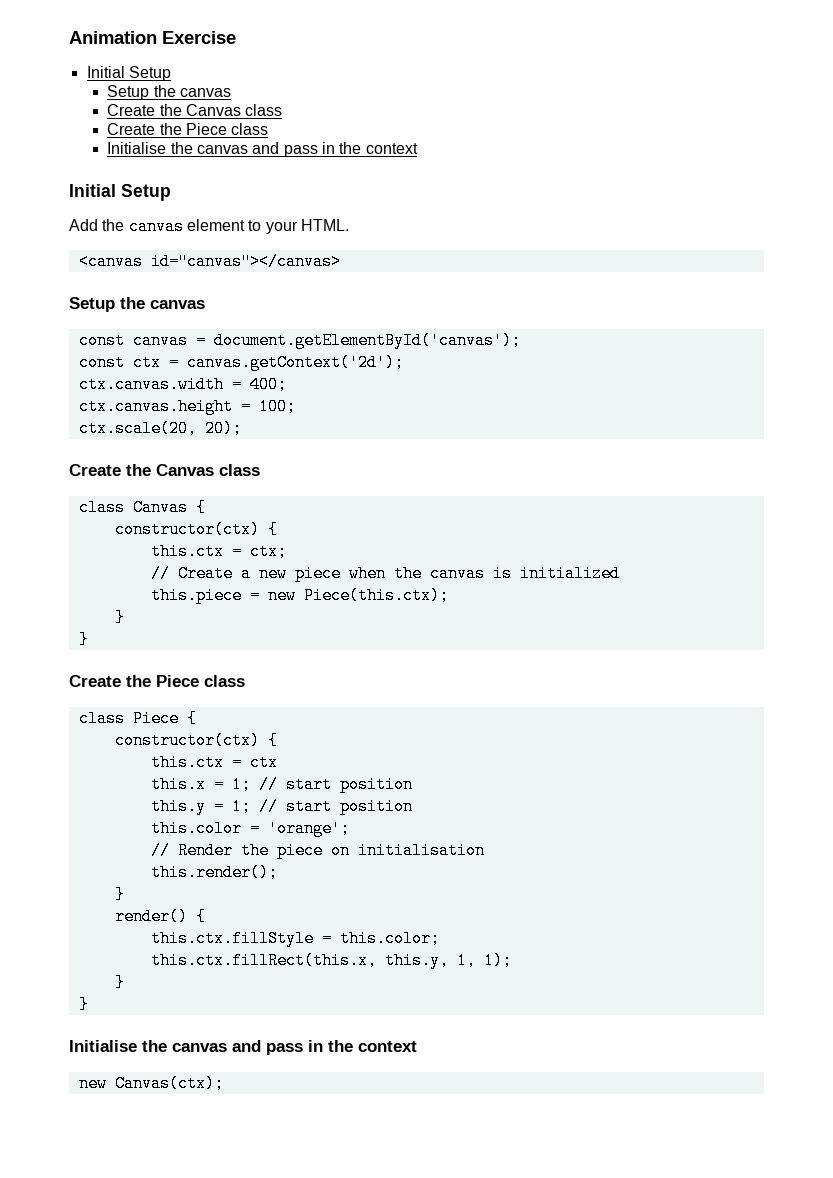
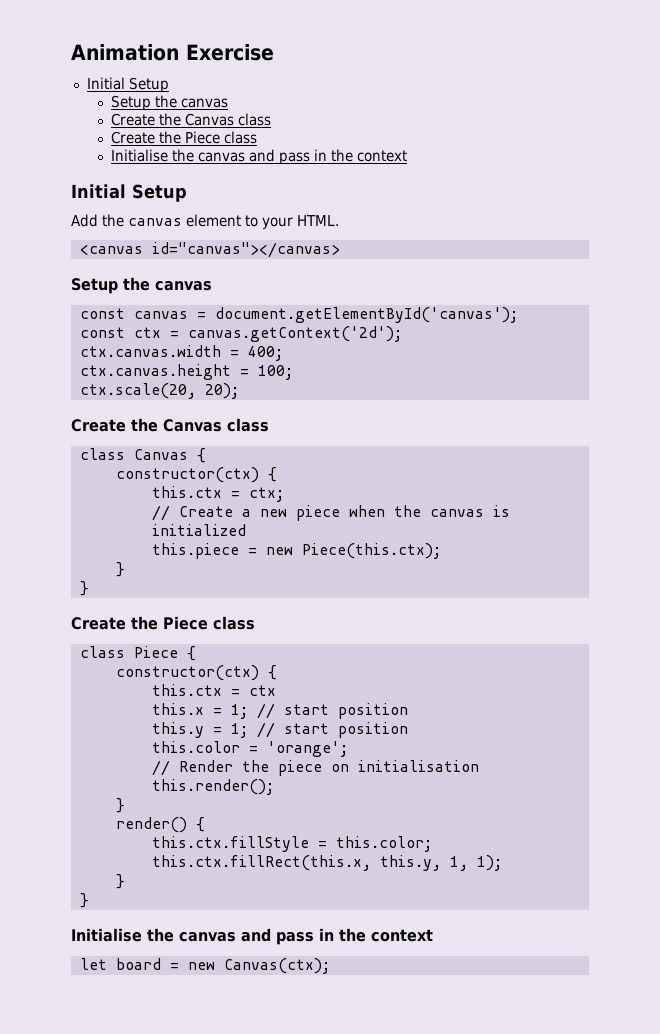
- new Canvas(ctx);
+ let board = new Canvas(ctx);

